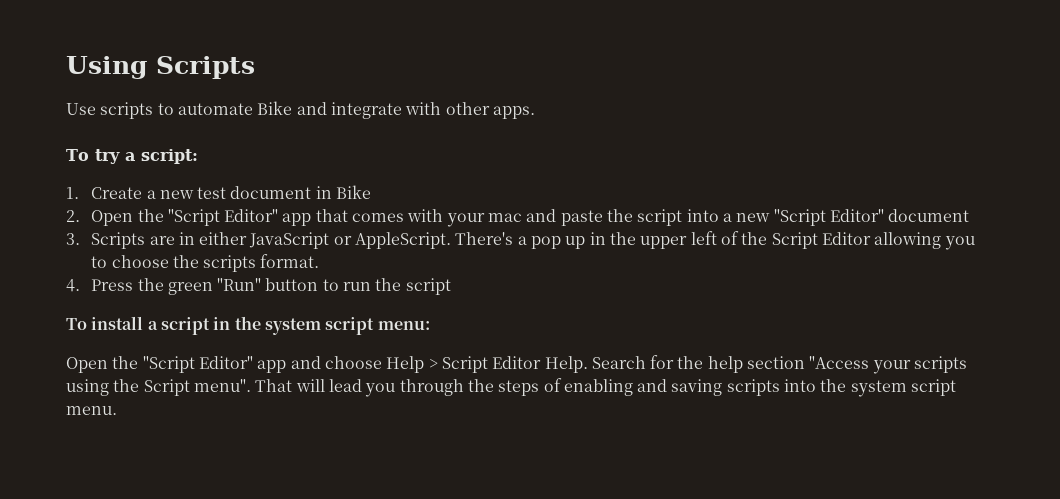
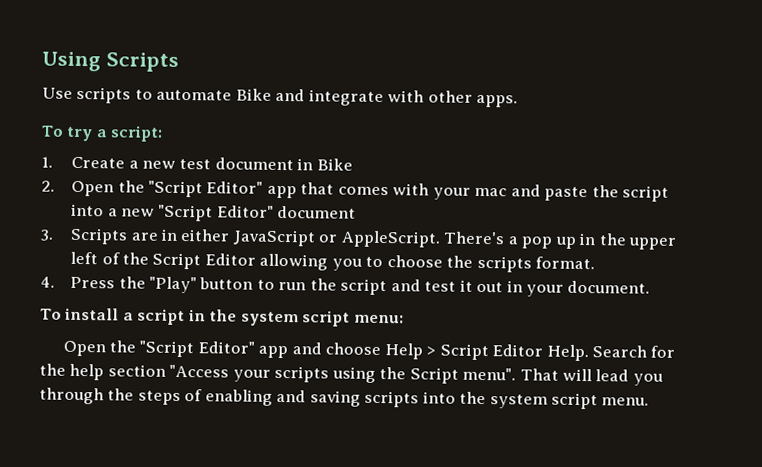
- 4. Press the green "Run" button to run the script
+ 4. Press the "Play" button to run the script and test it out in your document.

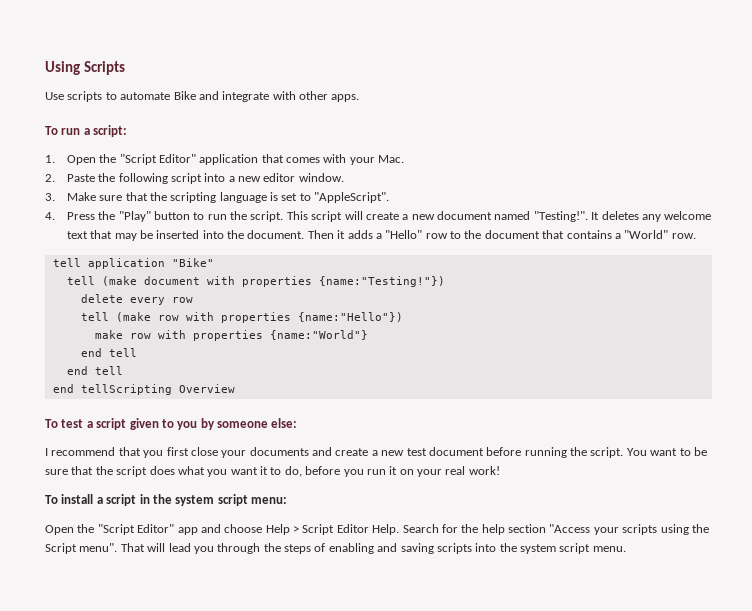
- To try a script:
+ To run a script:
- 1. Create a new test document in Bike
- 2. Open the "Script Editor" app that comes with your mac and paste the script into a new "Script Editor" document
- 3. Scripts are in either JavaScript or AppleScript. There's a pop up in the upper left of the Script Editor allowing you to choose the scripts format.
+ 1. Open the "Script Editor" application that comes with your Mac.
+ 2. Paste the following script into a new editor window.
+ 3. Make sure that the scripting language is set to "AppleScript".
- 4. Press the "Play" button to run the script and test it out in your document.
+ 4. Press the "Play" button to run the script. This script will create a new document named "Testing!". It deletes any welcome text that may be inserted into the document. Then it adds a "Hello" row to the document that contains a "World" row.
+ tell application "Bike"
+ tell (make document with properties {name:"Testing!"})
+ delete every row
+ tell (make row with properties {name:"Hello"})
+ make row with properties {name:"World"}
+ end tell
+ end tell
+ end tellScripting Overview
+ To test a script given to you by someone else:
+ I recommend that you first close your documents and create a new test document before running the script. You want to be sure that the script does what you want it to do, before you run it on your real work!

